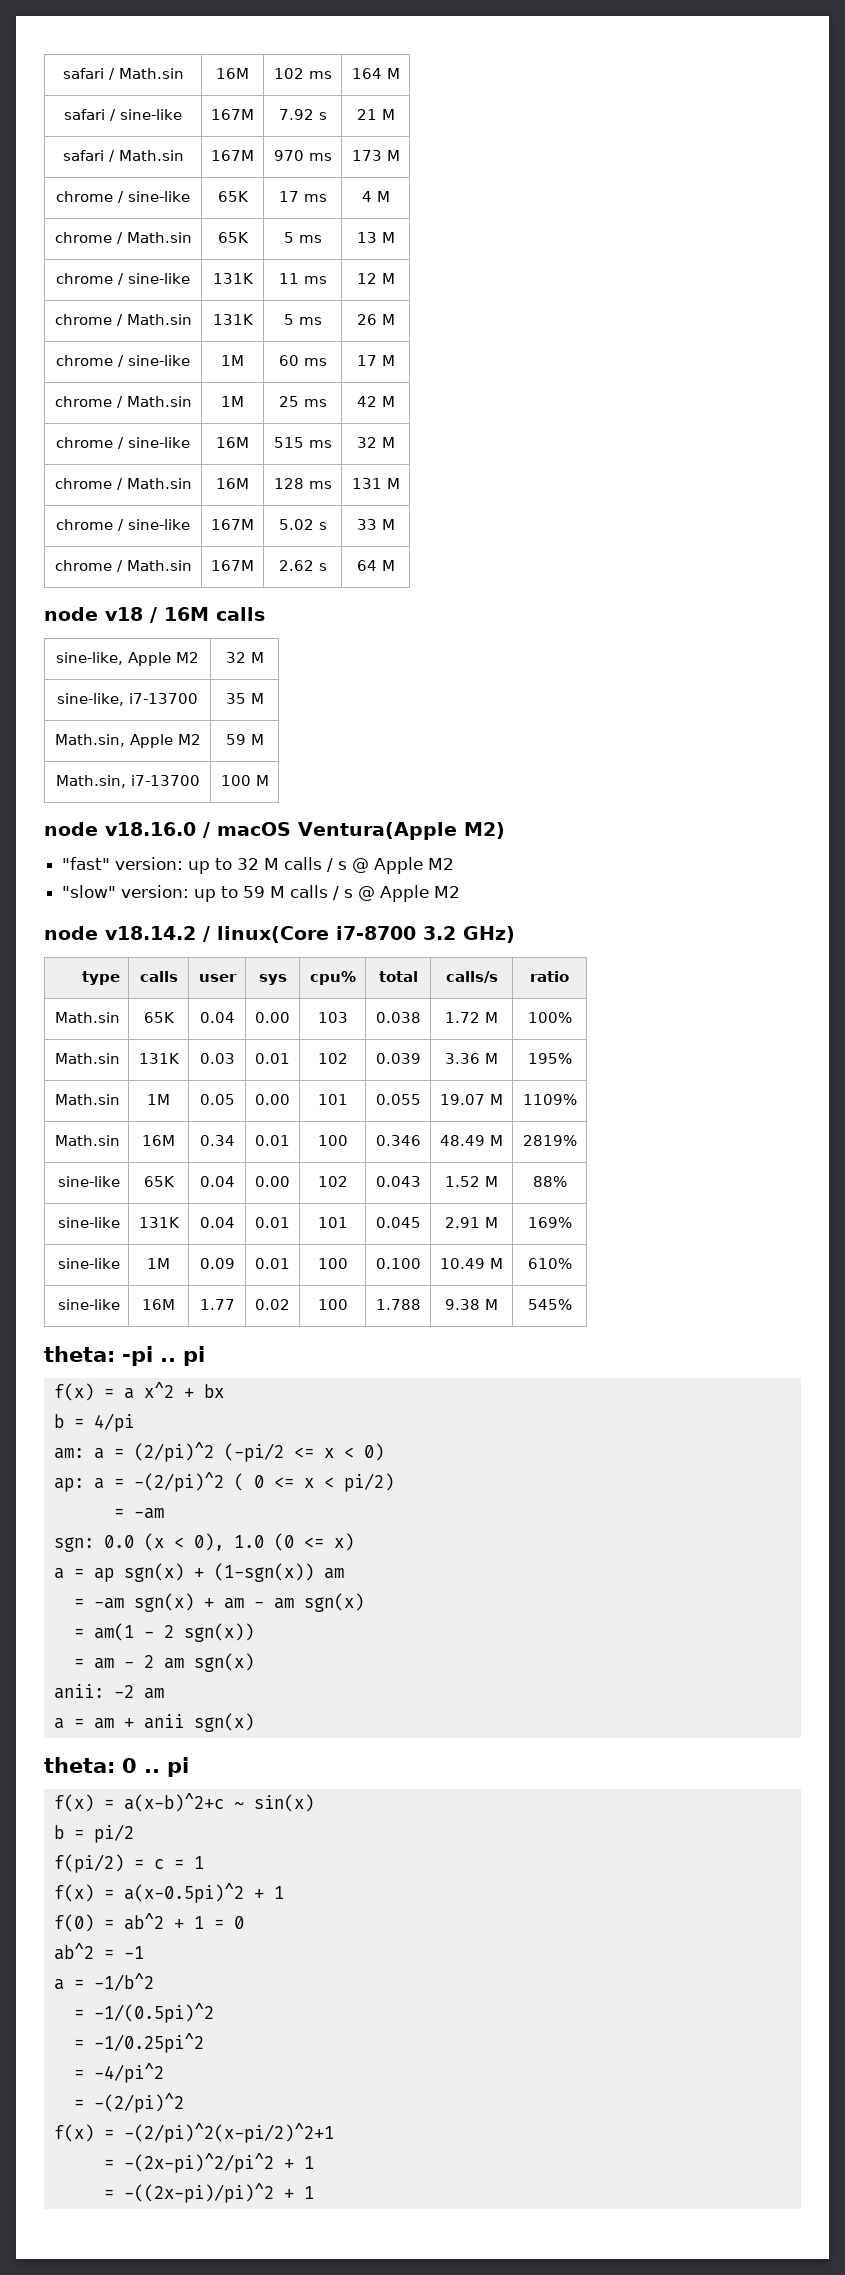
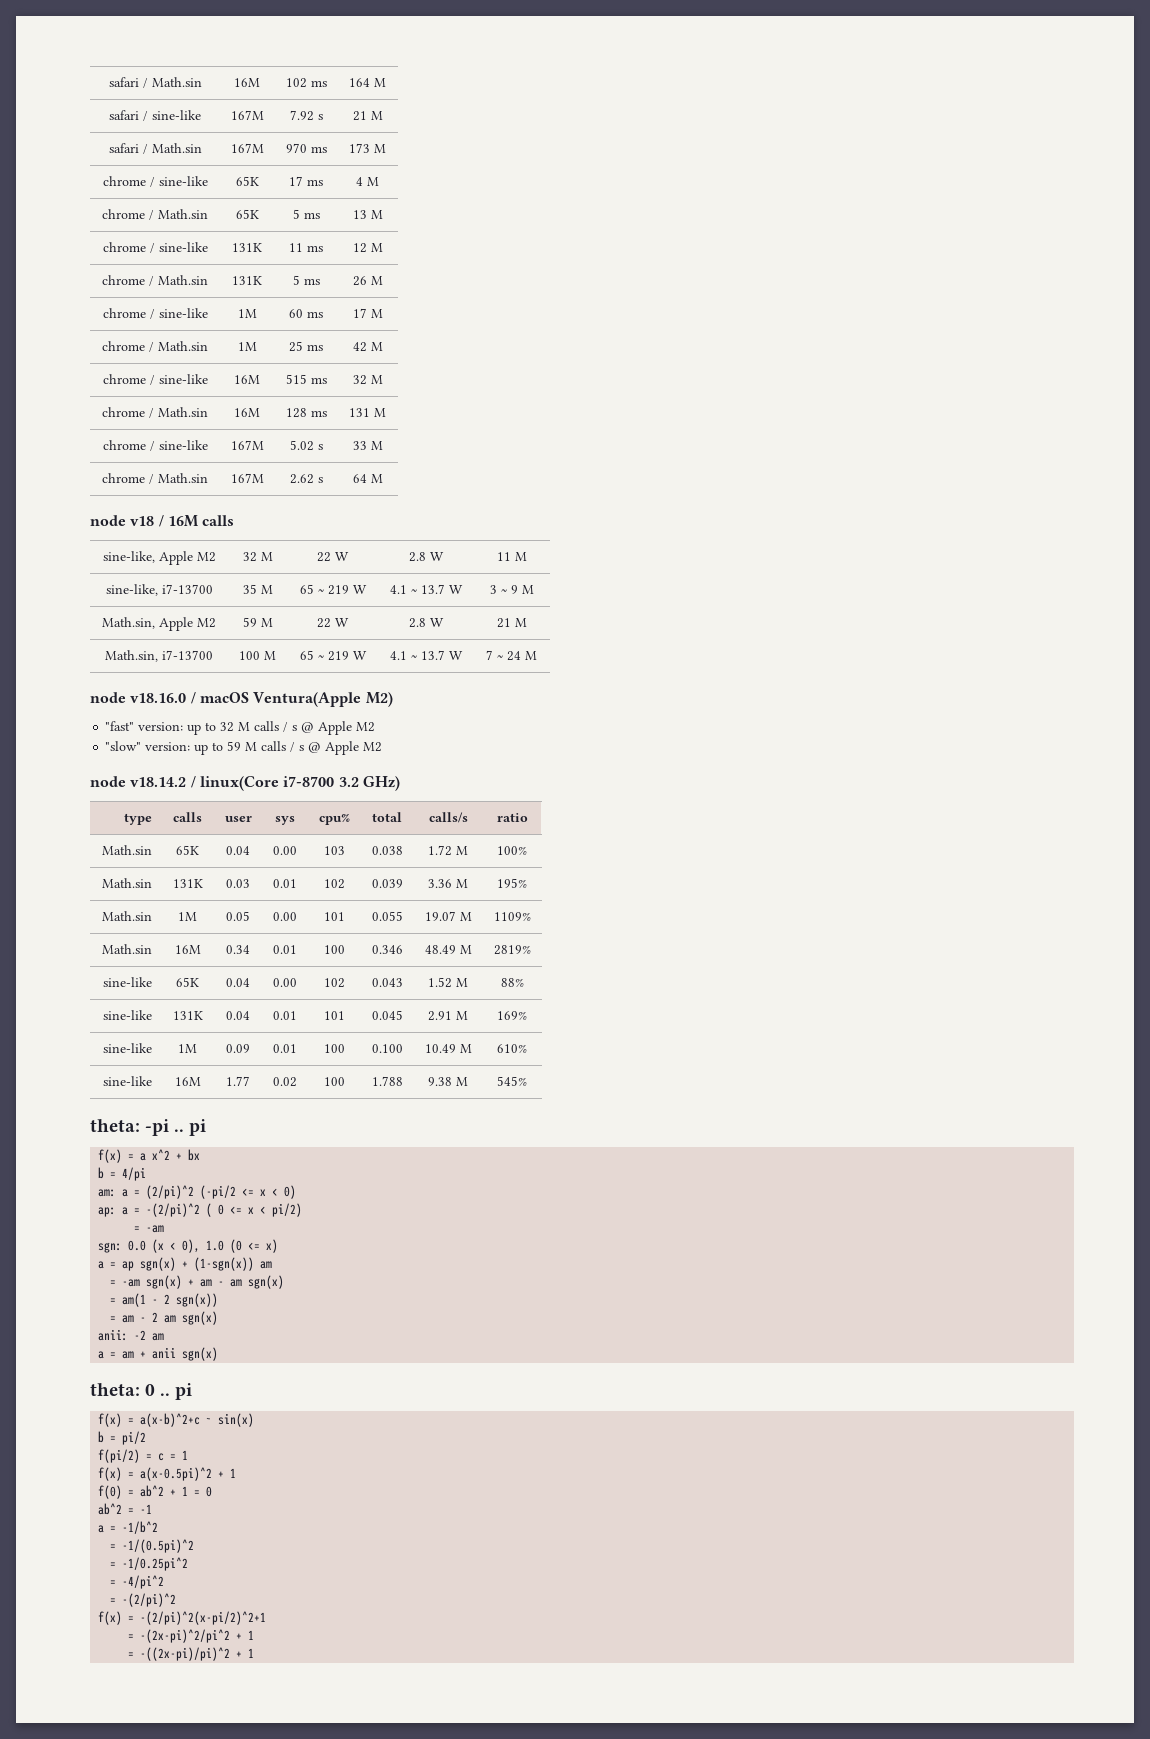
- sine-like, Apple M2 | 32 M
- sine-like, i7-13700 | 35 M
+ sine-like, Apple M2 | 32 M | 22 W | 2.8 W | 11 M
+ sine-like, i7-13700 | 35 M | 65 ~ 219 W | 4.1 ~ 13.7 W | 3 ~ 9 M
- Math.sin, Apple M2 | 59 M
- Math.sin, i7-13700 | 100 M
+ Math.sin, Apple M2 | 59 M | 22 W | 2.8 W | 21 M
+ Math.sin, i7-13700 | 100 M | 65 ~ 219 W | 4.1 ~ 13.7 W | 7 ~ 24 M

